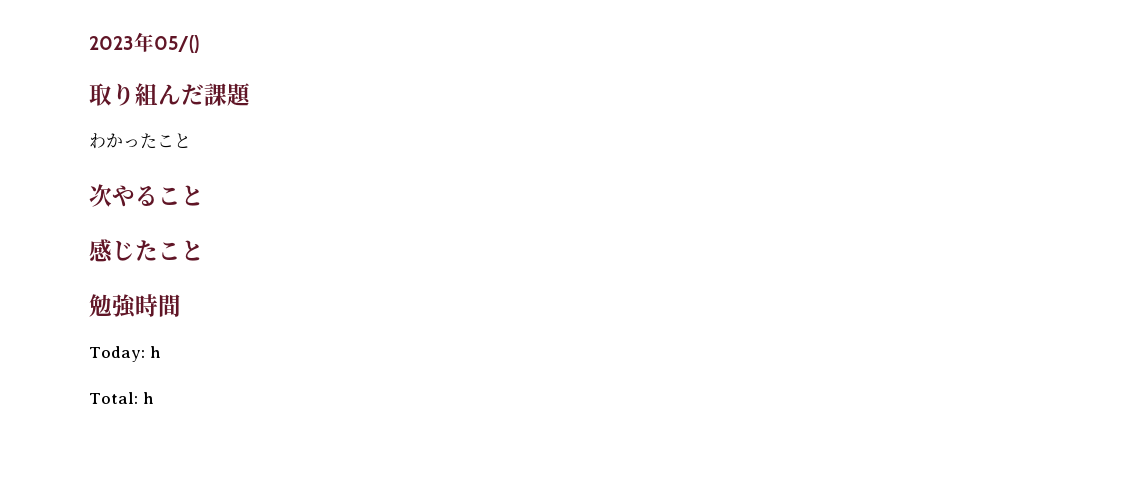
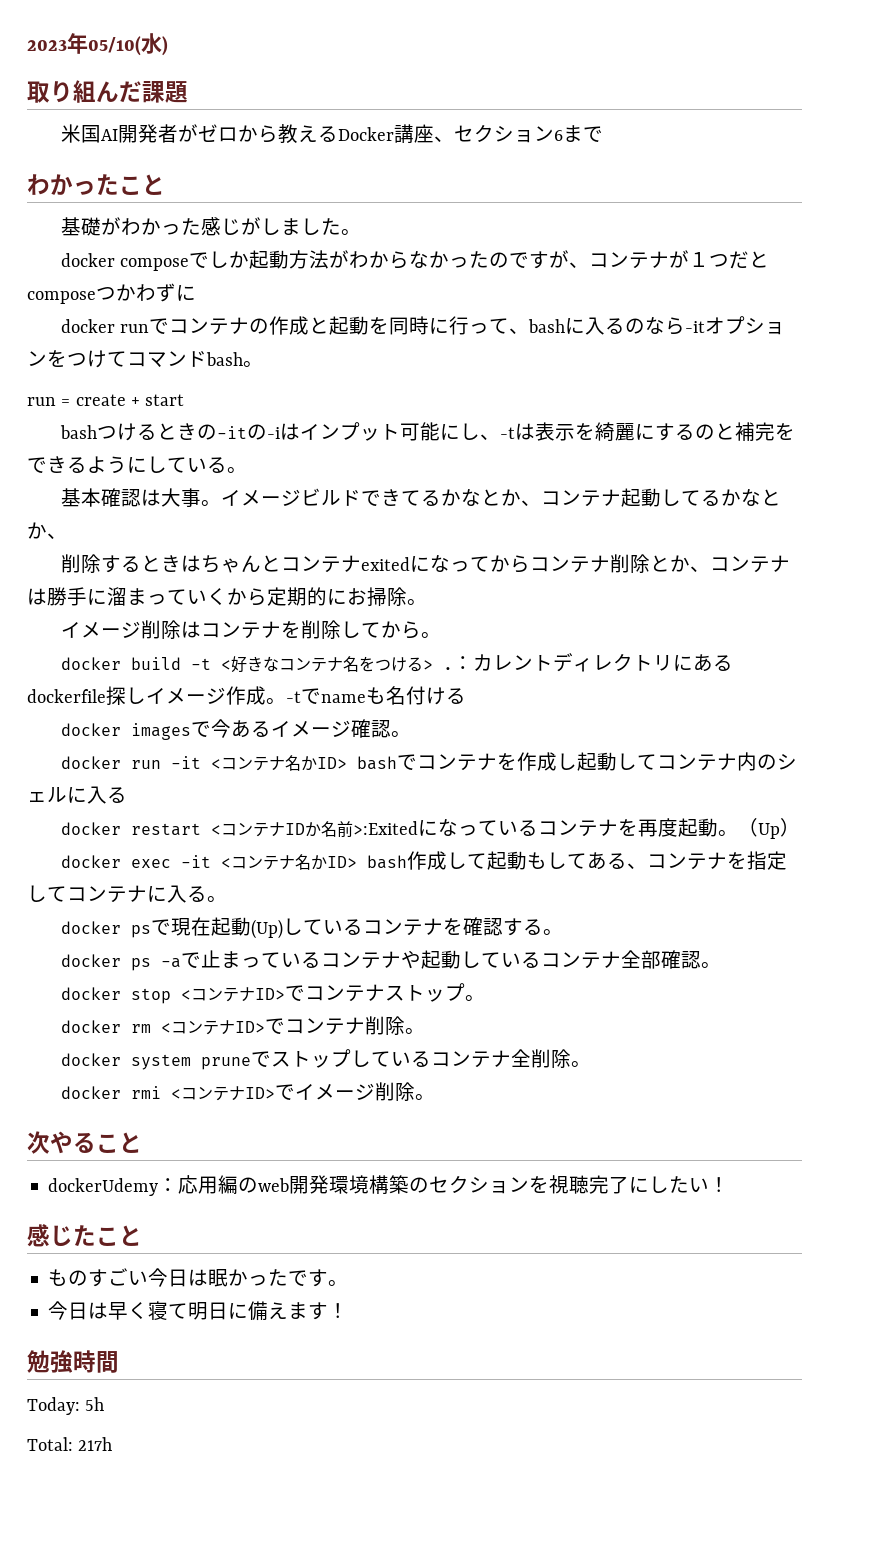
- 2023年05/()
+ 2023年05/10(水)
+ 米国AI開発者がゼロから教えるDocker講座、セクション6まで
  わかったこと
+ 基礎がわかった感じがしました。
+ docker composeでしか起動方法がわからなかったのですが、コンテナが１つだとcomposeつかわずに
+ docker runでコンテナの作成と起動を同時に行って、bashに入るのなら-itオプションをつけてコマンドbash。
+ run = create + start
+ bashつけるときの-itの-iはインプット可能にし、-tは表示を綺麗にするのと補完をできるようにしている。
+ 基本確認は大事。イメージビルドできてるかなとか、コンテナ起動してるかなとか、
+ 削除するときはちゃんとコンテナexitedになってからコンテナ削除とか、コンテナは勝手に溜まっていくから定期的にお掃除。
+ イメージ削除はコンテナを削除してから。
+ docker build -t <好きなコンテナ名をつける> .：カレントディレクトリにあるdockerfile探しイメージ作成。-tでnameも名付ける
+ docker imagesで今あるイメージ確認。
+ docker run -it <コンテナ名かID> bashでコンテナを作成し起動してコンテナ内のシェルに入る
+ docker restart <コンテナIDか名前>:Exitedになっているコンテナを再度起動。（Up）
+ docker exec -it <コンテナ名かID> bash作成して起動もしてある、コンテナを指定してコンテナに入る。
+ docker psで現在起動(Up)しているコンテナを確認する。
+ docker ps -aで止まっているコンテナや起動しているコンテナ全部確認。
+ docker stop <コンテナID>でコンテナストップ。
+ docker rm <コンテナID>でコンテナ削除。
+ docker system pruneでストップしているコンテナ全削除。
+ docker rmi <コンテナID>でイメージ削除。
  次やること
+ dockerUdemy：応用編のweb開発環境構築のセクションを視聴完了にしたい！
  感じたこと
+ ものすごい今日は眠かったです。
+ 今日は早く寝て明日に備えます！
- Today: h
+ Today: 5h
- Total: h
+ Total: 217h

